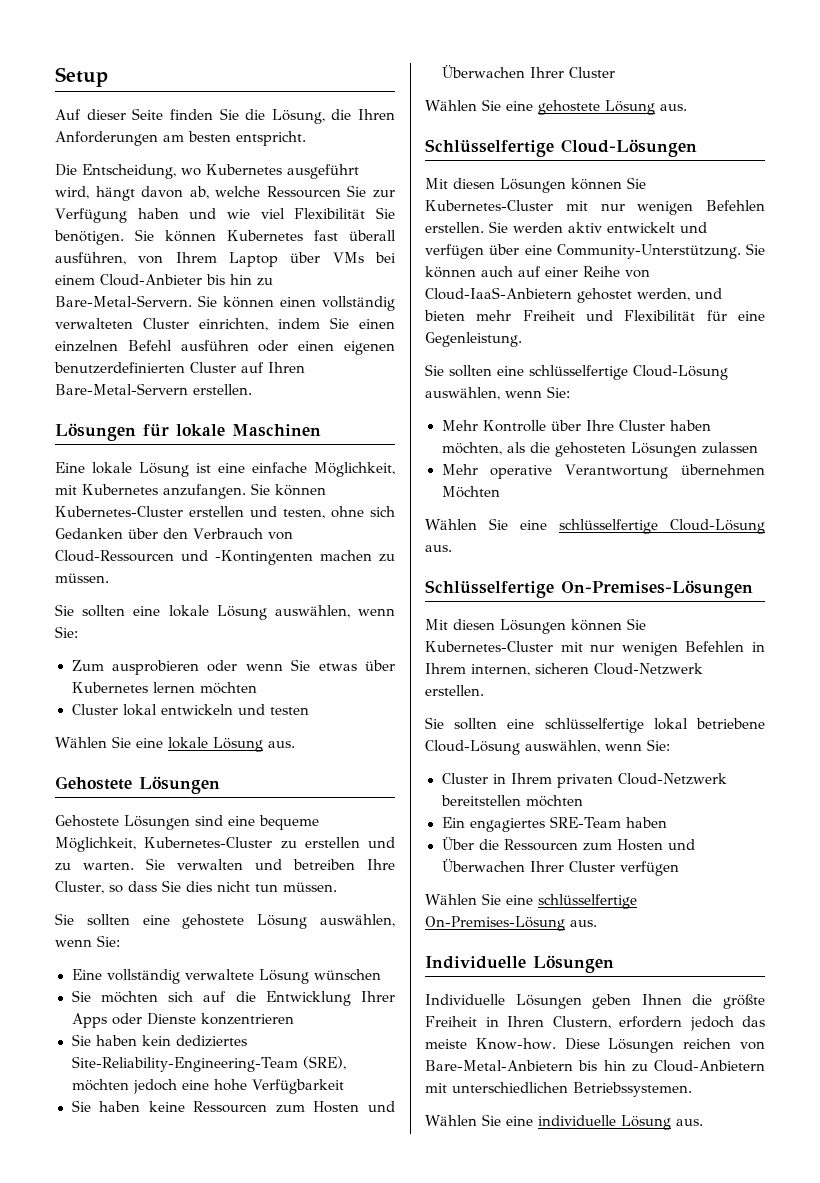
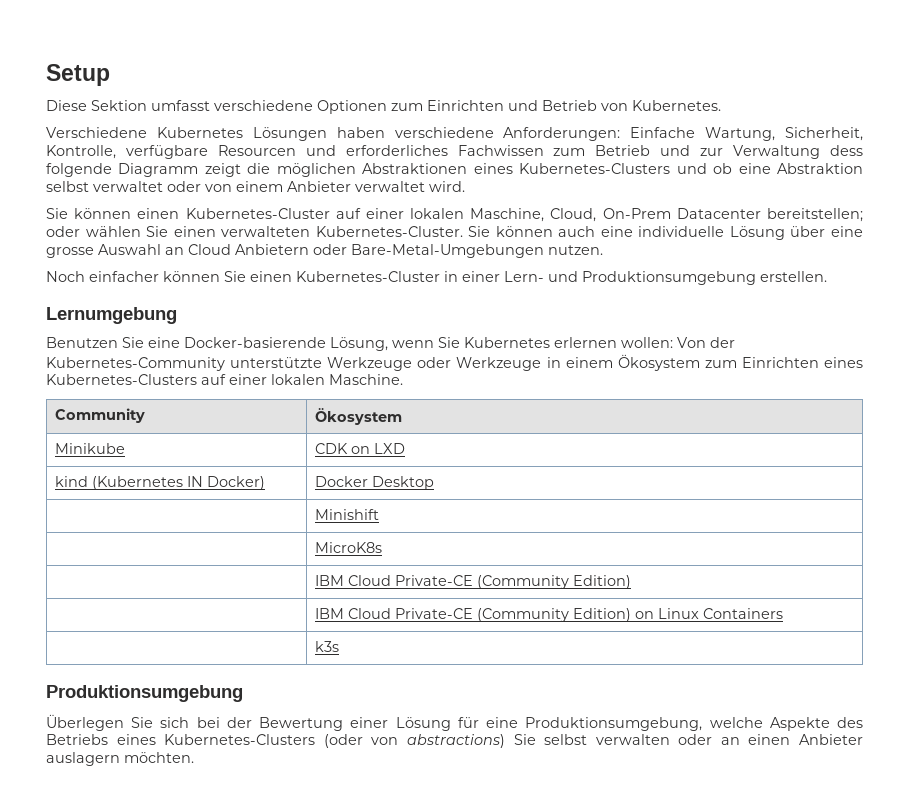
- Auf dieser Seite finden Sie die Lösung, die Ihren Anforderungen am besten entspricht.
- Die Entscheidung, wo Kubernetes ausgeführt wird, hängt davon ab, welche Ressourcen Sie zur Verfügung haben und wie viel Flexibilität Sie benötigen. Sie können Kubernetes fast überall ausführen, von Ihrem Laptop über VMs bei einem Cloud-Anbieter bis hin zu Bare-Metal-Servern. Sie können einen vollständig verwalteten Cluster einrichten, indem Sie einen einzelnen Befehl ausführen oder einen eigenen benutzerdefinierten Cluster auf Ihren Bare-Metal-Servern erstellen.
- Lösungen für lokale Maschinen
- Eine lokale Lösung ist eine einfache Möglichkeit, mit Kubernetes anzufangen. Sie können Kubernetes-Cluster erstellen und testen, ohne sich Gedanken über den Verbrauch von Cloud-Ressourcen und -Kontingenten machen zu müssen.
- Sie sollten eine lokale Lösung auswählen, wenn Sie:
- Zum ausprobieren oder wenn Sie etwas über Kubernetes lernen möchten
- Cluster lokal entwickeln und testen
- Wählen Sie eine lokale Lösung aus.
- Gehostete Lösungen
- Gehostete Lösungen sind eine bequeme Möglichkeit, Kubernetes-Cluster zu erstellen und zu warten. Sie verwalten und betreiben Ihre Cluster, so dass Sie dies nicht tun müssen.
- Sie sollten eine gehostete Lösung auswählen, wenn Sie:
- Eine vollständig verwaltete Lösung wünschen
- Sie möchten sich auf die Entwicklung Ihrer Apps oder Dienste konzentrieren
- Sie haben kein dediziertes Site-Reliability-Engineering-Team (SRE), möchten jedoch eine hohe Verfügbarkeit
- Sie haben keine Ressourcen zum Hosten und Überwachen Ihrer Cluster
- Wählen Sie eine gehostete Lösung aus.
- Schlüsselfertige Cloud-Lösungen
- Mit diesen Lösungen können Sie Kubernetes-Cluster mit nur wenigen Befehlen erstellen. Sie werden aktiv entwickelt und verfügen über eine Community-Unterstützung. Sie können auch auf einer Reihe von Cloud-IaaS-Anbietern gehostet werden, und bieten mehr Freiheit und Flexibilität für eine Gegenleistung.
- Sie sollten eine schlüsselfertige Cloud-Lösung auswählen, wenn Sie:
- Mehr Kontrolle über Ihre Cluster haben möchten, als die gehosteten Lösungen zulassen
- Mehr operative Verantwortung übernehmen Möchten
- Wählen Sie eine schlüsselfertige Cloud-Lösung aus.
- Schlüsselfertige On-Premises-Lösungen
- Mit diesen Lösungen können Sie Kubernetes-Cluster mit nur wenigen Befehlen in Ihrem internen, sicheren Cloud-Netzwerk erstellen.
- Sie sollten eine schlüsselfertige lokal betriebene Cloud-Lösung auswählen, wenn Sie:
- Cluster in Ihrem privaten Cloud-Netzwerk bereitstellen möchten
- Ein engagiertes SRE-Team haben
- Über die Ressourcen zum Hosten und Überwachen Ihrer Cluster verfügen
- Wählen Sie eine schlüsselfertige On-Premises-Lösung aus.
- Individuelle Lösungen
- Individuelle Lösungen geben Ihnen die größte Freiheit in Ihren Clustern, erfordern jedoch das meiste Know-how. Diese Lösungen reichen von Bare-Metal-Anbietern bis hin zu Cloud-Anbietern mit unterschiedlichen Betriebssystemen.
- Wählen Sie eine individuelle Lösung aus.
+ Diese Sektion umfasst verschiedene Optionen zum Einrichten und Betrieb von Kubernetes.
+ Verschiedene Kubernetes Lösungen haben verschiedene Anforderungen: Einfache Wartung, Sicherheit, Kontrolle, verfügbare Resourcen und erforderliches Fachwissen zum Betrieb und zur Verwaltung dess folgende Diagramm zeigt die möglichen Abstraktionen eines Kubernetes-Clusters und ob eine Abstraktion selbst verwaltet oder von einem Anbieter verwaltet wird.
+ Sie können einen Kubernetes-Cluster auf einer lokalen Maschine, Cloud, On-Prem Datacenter bereitstellen; oder wählen Sie einen verwalteten Kubernetes-Cluster. Sie können auch eine individuelle Lösung über eine grosse Auswahl an Cloud Anbietern oder Bare-Metal-Umgebungen nutzen.
+ Noch einfacher können Sie einen Kubernetes-Cluster in einer Lern- und Produktionsumgebung erstellen.
+ Lernumgebung
+ Benutzen Sie eine Docker-basierende Lösung, wenn Sie Kubernetes erlernen wollen: Von der Kubernetes-Community unterstützte Werkzeuge oder Werkzeuge in einem Ökosystem zum Einrichten eines Kubernetes-Clusters auf einer lokalen Maschine.
+ Community | Ökosystem
+ Minikube | CDK on LXD
+ kind (Kubernetes IN Docker) | Docker Desktop
+ | Minishift
+ | MicroK8s
+ | IBM Cloud Private-CE (Community Edition)
+ | IBM Cloud Private-CE (Community Edition) on Linux Containers
+ | k3s
+ Produktionsumgebung
+ Überlegen Sie sich bei der Bewertung einer Lösung für eine Produktionsumgebung, welche Aspekte des Betriebs eines Kubernetes-Clusters (oder von abstractions) Sie selbst verwalten oder an einen Anbieter auslagern möchten.

